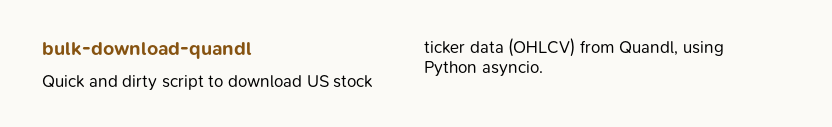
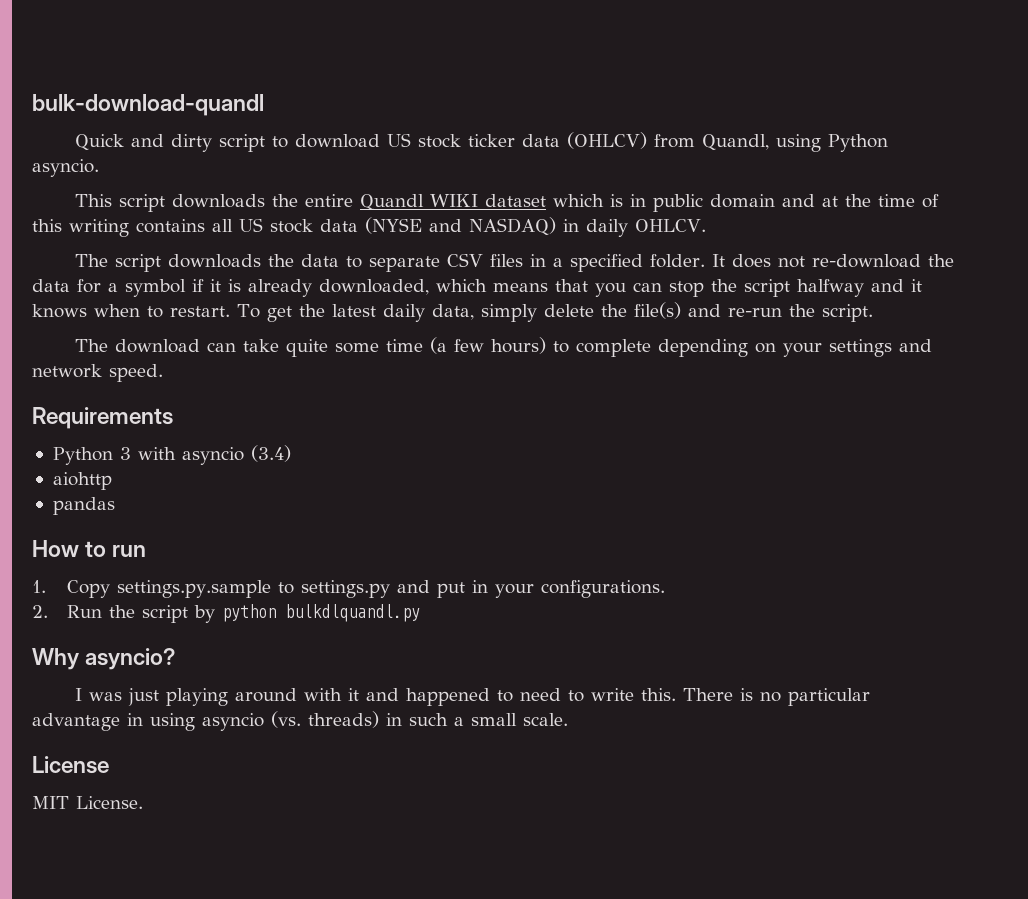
+ This script downloads the entire Quandl WIKI dataset which is in public domain and at the time of this writing contains all US stock data (NYSE and NASDAQ) in daily OHLCV.
+ The script downloads the data to separate CSV files in a specified folder. It does not re-download the data for a symbol if it is already downloaded, which means that you can stop the script halfway and it knows when to restart. To get the latest daily data, simply delete the file(s) and re-run the script.
+ The download can take quite some time (a few hours) to complete depending on your settings and network speed.
+ Requirements
+ Python 3 with asyncio (3.4)
+ aiohttp
+ pandas
+ How to run
+ 1. Copy settings.py.sample to settings.py and put in your configurations.
+ 2. Run the script by python bulkdlquandl.py
+ Why asyncio?
+ I was just playing around with it and happened to need to write this. There is no particular advantage in using asyncio (vs. threads) in such a small scale.
+ License
+ MIT License.

